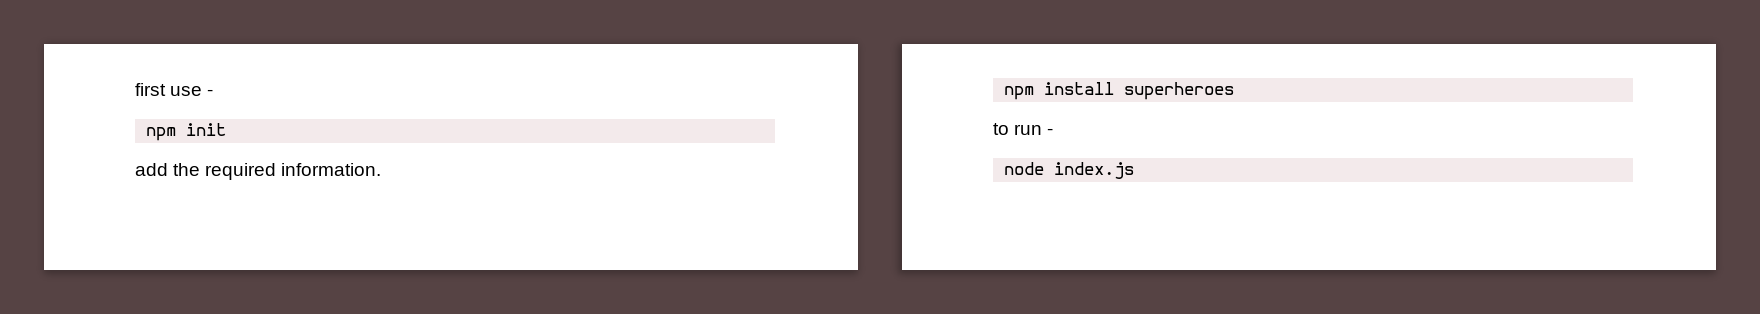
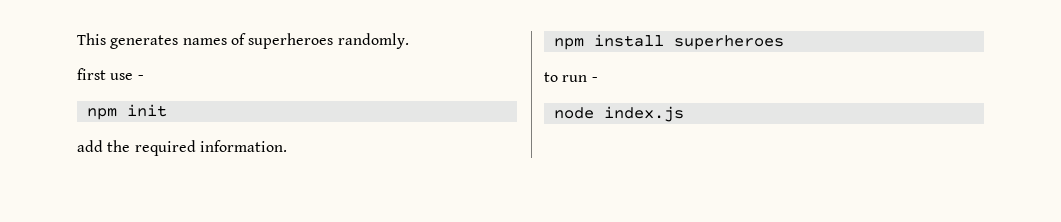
+ This generates names of superheroes randomly.

